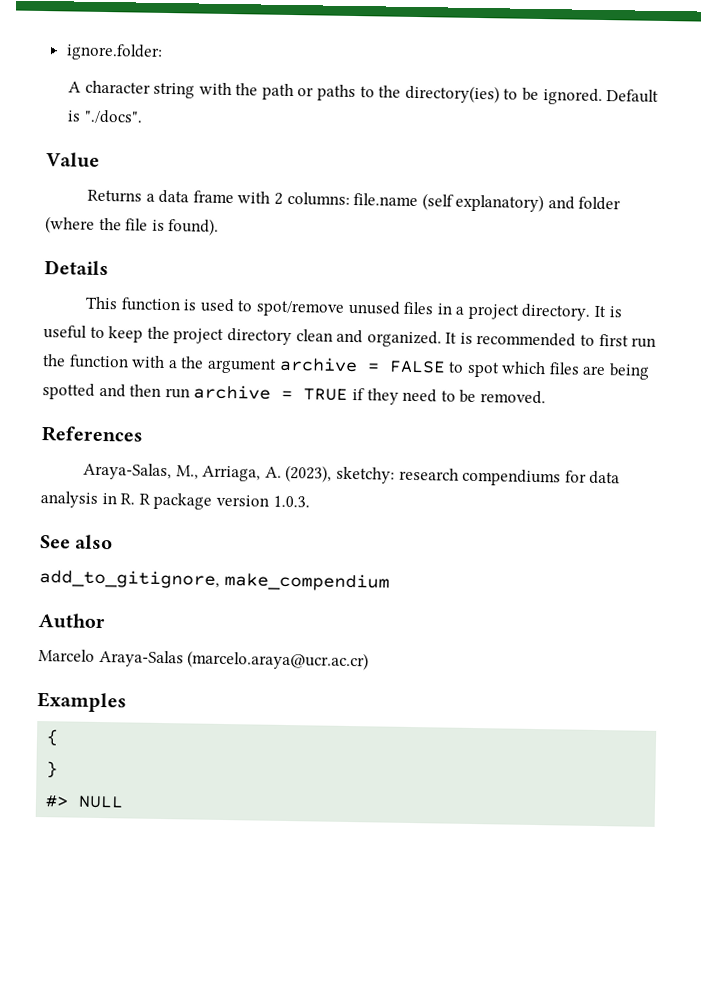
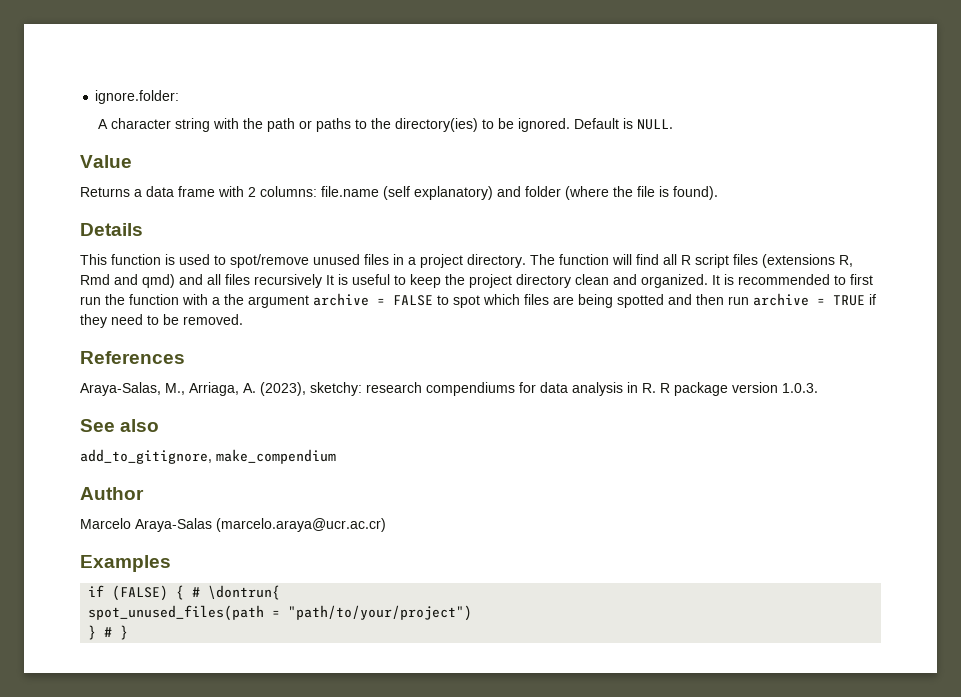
- Default is "./docs".
+ Default is NULL.
- It is useful to keep the project directory clean and organized.
+ The function will find all R script files (extensions R, Rmd and qmd) and all files recursively It is useful to keep the project directory clean and organized.
- {
- }
- #> NULL
+ if (FALSE) { # \dontrun{
+ spot_unused_files(path = "path/to/your/project")
+ } # }

